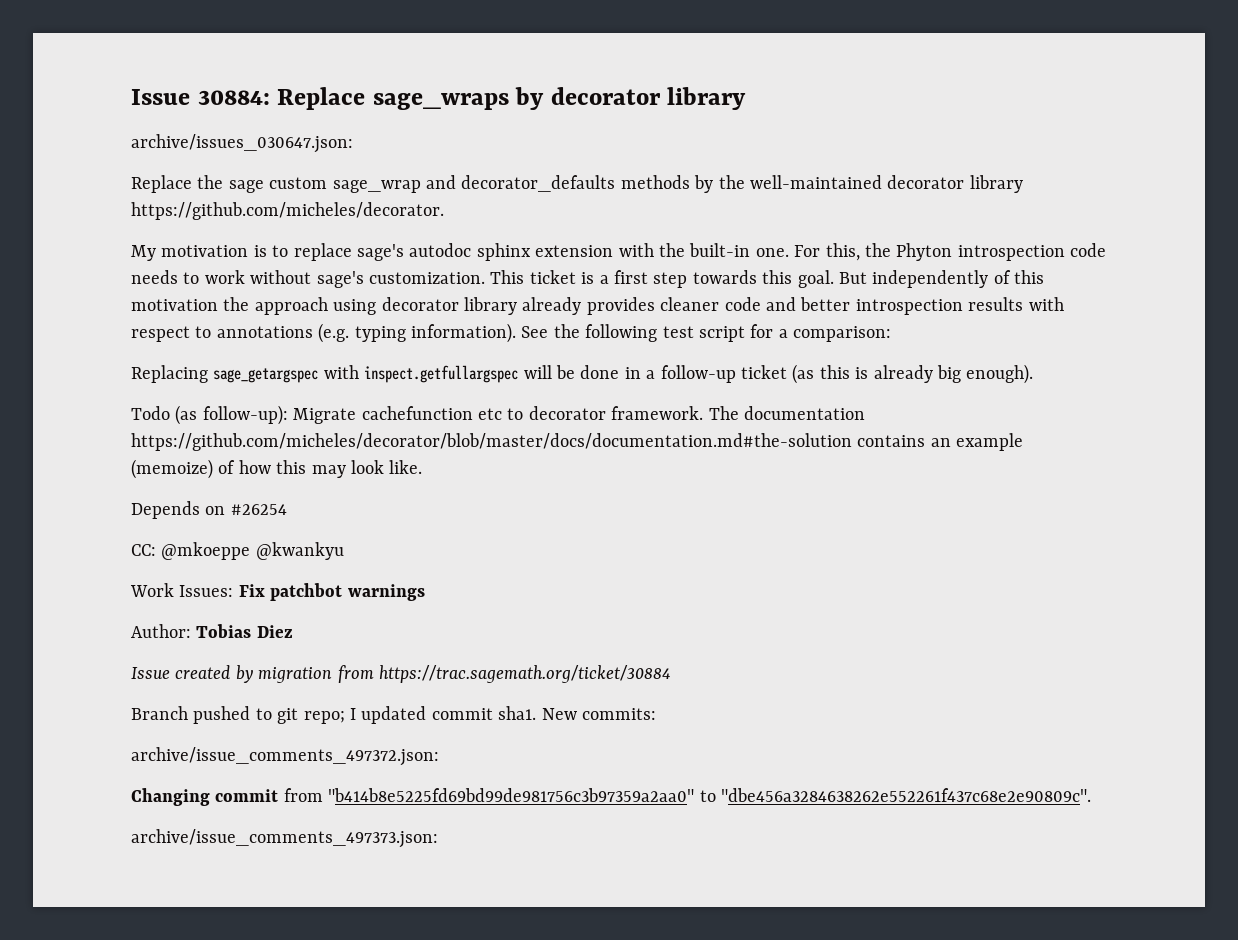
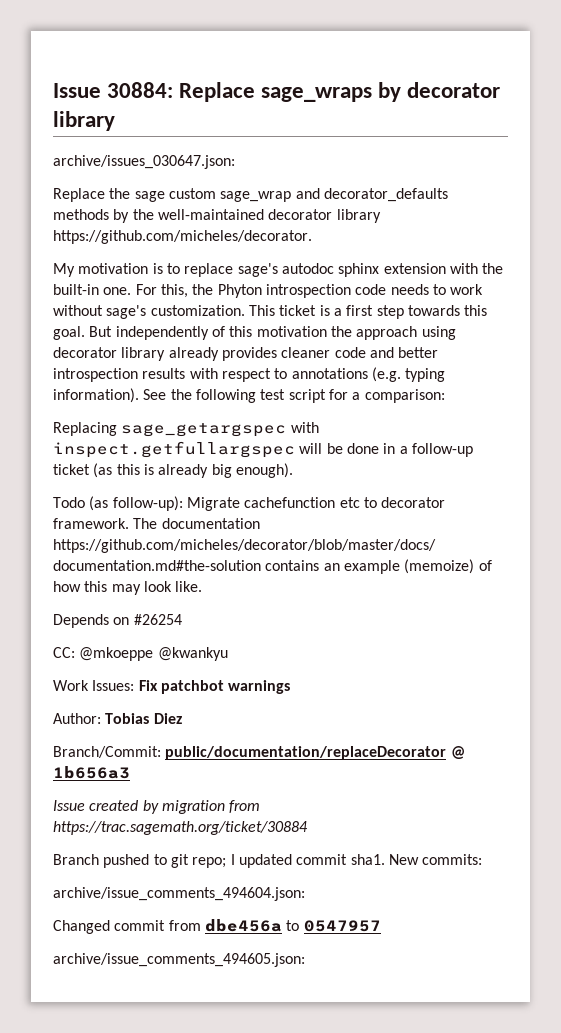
+ Branch/Commit: public/documentation/replaceDecorator @ 1b656a3
- archive/issue_comments_497372.json:
- Changing commit from "b414b8e5225fd69bd99de981756c3b97359a2aa0" to "dbe456a3284638262e552261f437c68e2e90809c".
- archive/issue_comments_497373.json:
+ archive/issue_comments_494604.json:
+ Changed commit from dbe456a to 0547957
+ archive/issue_comments_494605.json:

